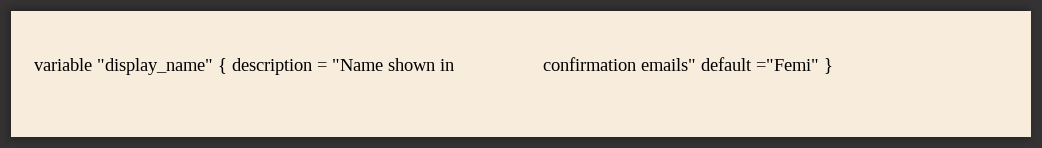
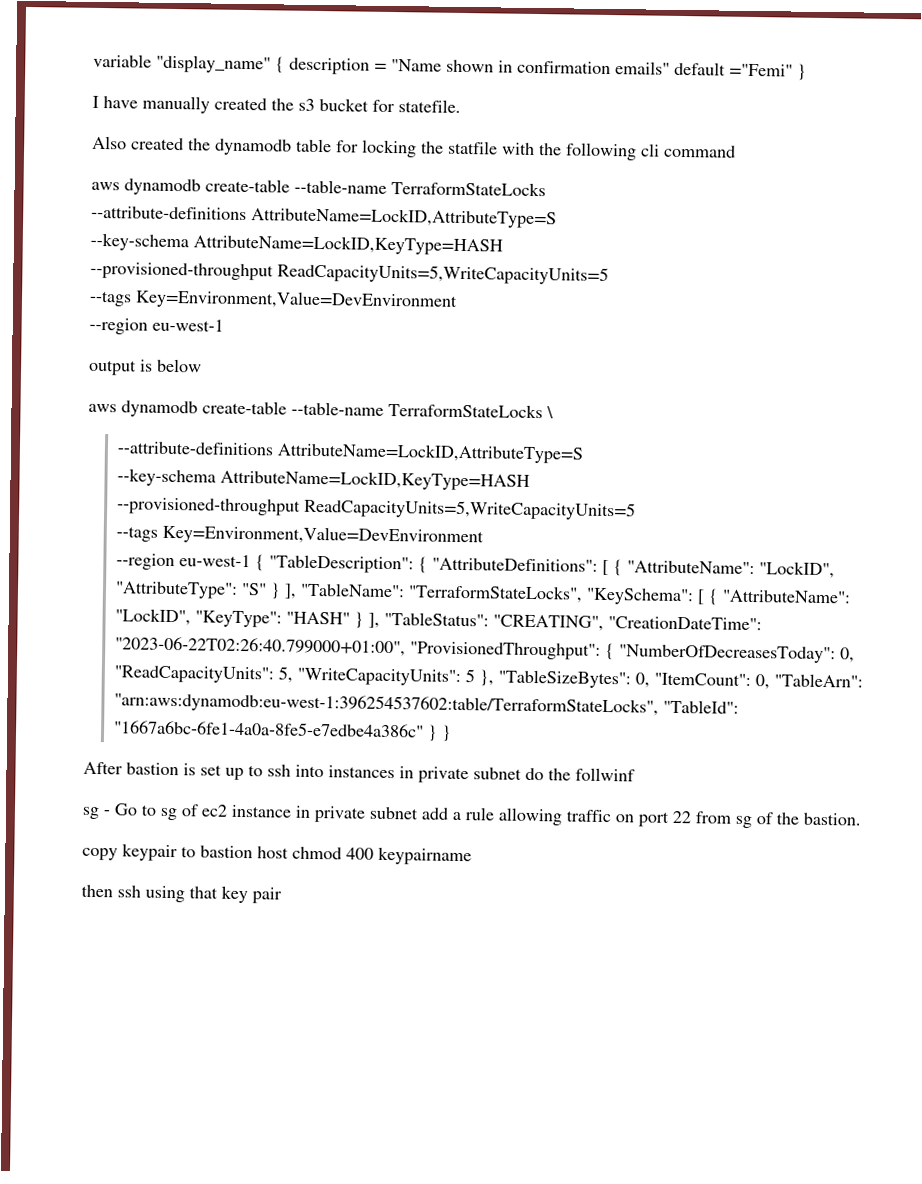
+ I have manually created the s3 bucket for statefile.
+ Also created the dynamodb table for locking the statfile with the following cli command
+ aws dynamodb create-table --table-name TerraformStateLocks
+ --attribute-definitions AttributeName=LockID,AttributeType=S
+ --key-schema AttributeName=LockID,KeyType=HASH
+ --provisioned-throughput ReadCapacityUnits=5,WriteCapacityUnits=5
+ --tags Key=Environment,Value=DevEnvironment
+ --region eu-west-1
+ output is below
+ aws dynamodb create-table --table-name TerraformStateLocks \
+ --attribute-definitions AttributeName=LockID,AttributeType=S
+ --key-schema AttributeName=LockID,KeyType=HASH
+ --provisioned-throughput ReadCapacityUnits=5,WriteCapacityUnits=5
+ --tags Key=Environment,Value=DevEnvironment
+ --region eu-west-1 { "TableDescription": { "AttributeDefinitions": [ { "AttributeName": "LockID", "AttributeType": "S" } ], "TableName": "TerraformStateLocks", "KeySchema": [ { "AttributeName": "LockID", "KeyType": "HASH" } ], "TableStatus": "CREATING", "CreationDateTime": "2023-06-22T02:26:40.799000+01:00", "ProvisionedThroughput": { "NumberOfDecreasesToday": 0, "ReadCapacityUnits": 5, "WriteCapacityUnits": 5 }, "TableSizeBytes": 0, "ItemCount": 0, "TableArn": "arn:aws:dynamodb:eu-west-1:396254537602:table/TerraformStateLocks", "TableId": "1667a6bc-6fe1-4a0a-8fe5-e7edbe4a386c" } }
+ After bastion is set up to ssh into instances in private subnet do the follwinf
+ sg - Go to sg of ec2 instance in private subnet add a rule allowing traffic on port 22 from sg of the bastion.
+ copy keypair to bastion host chmod 400 keypairname
+ then ssh using that key pair

